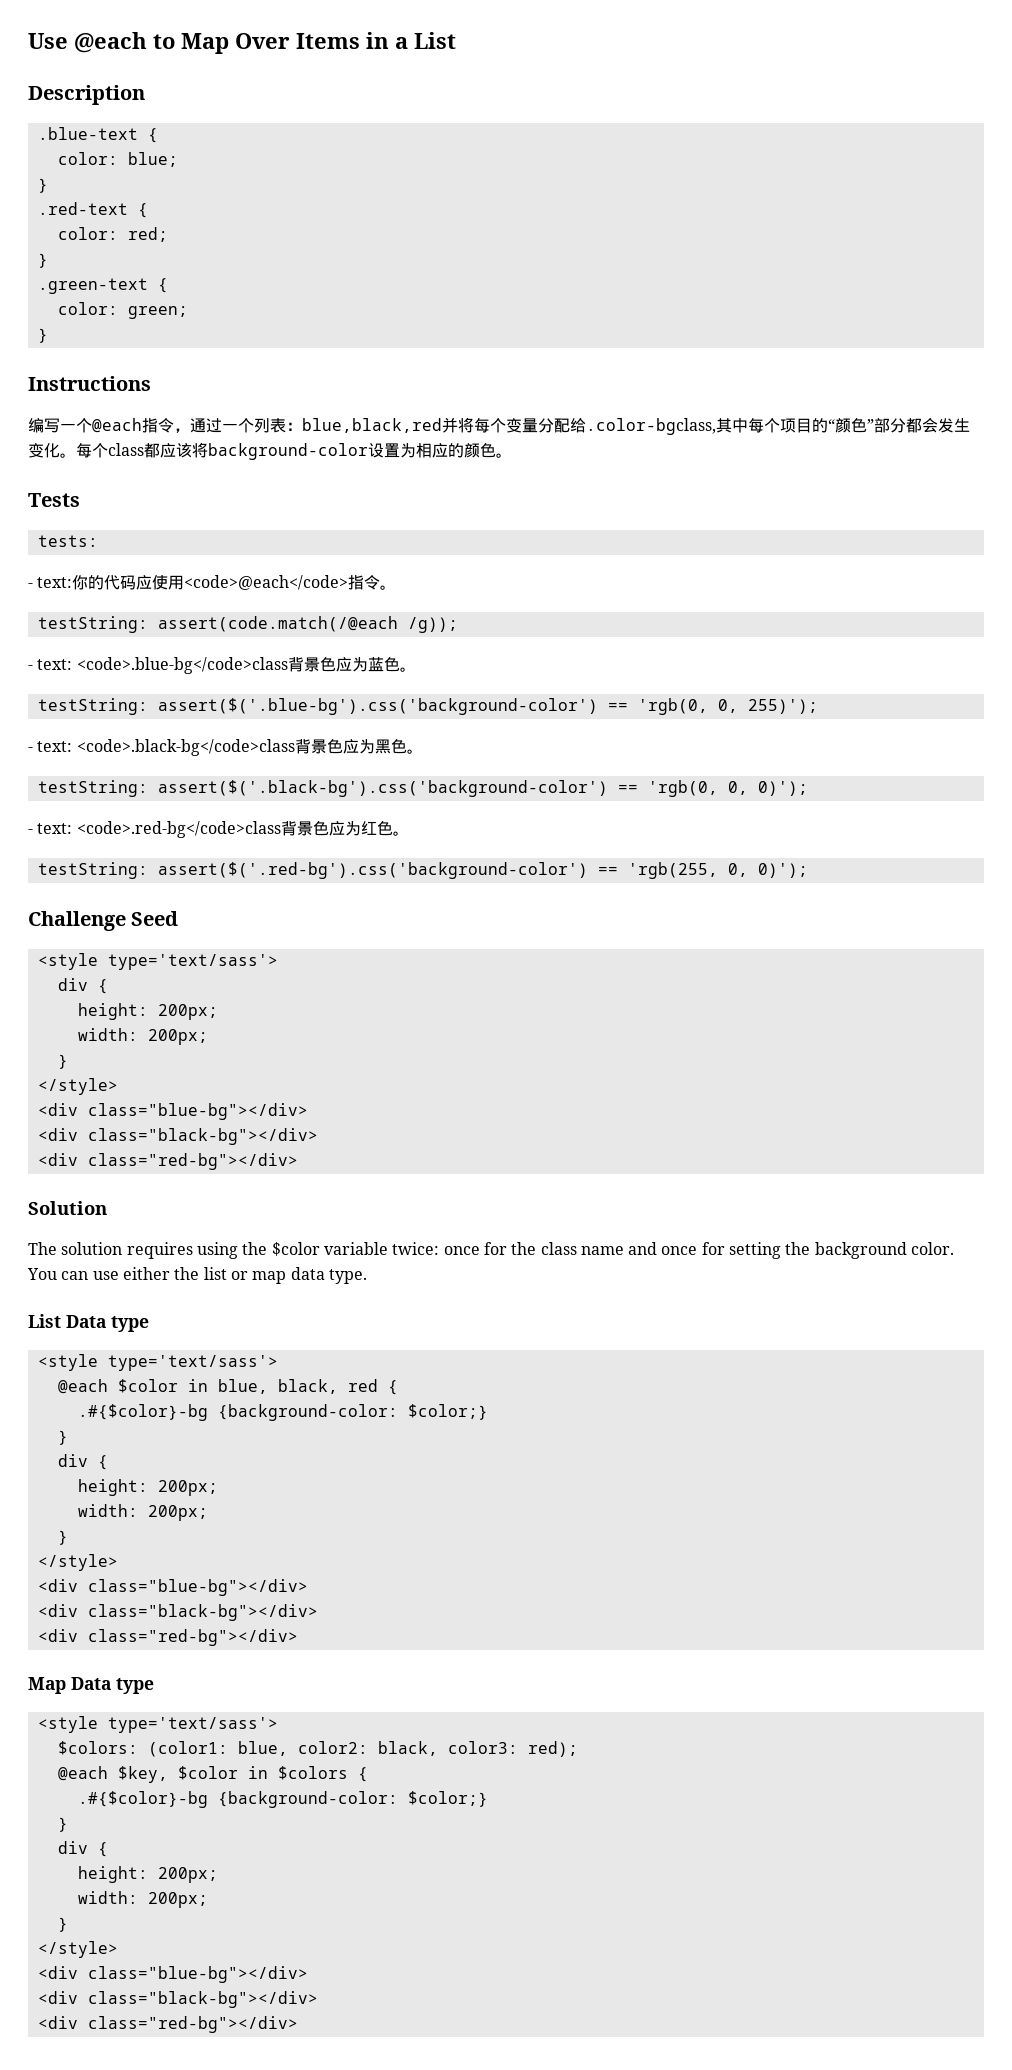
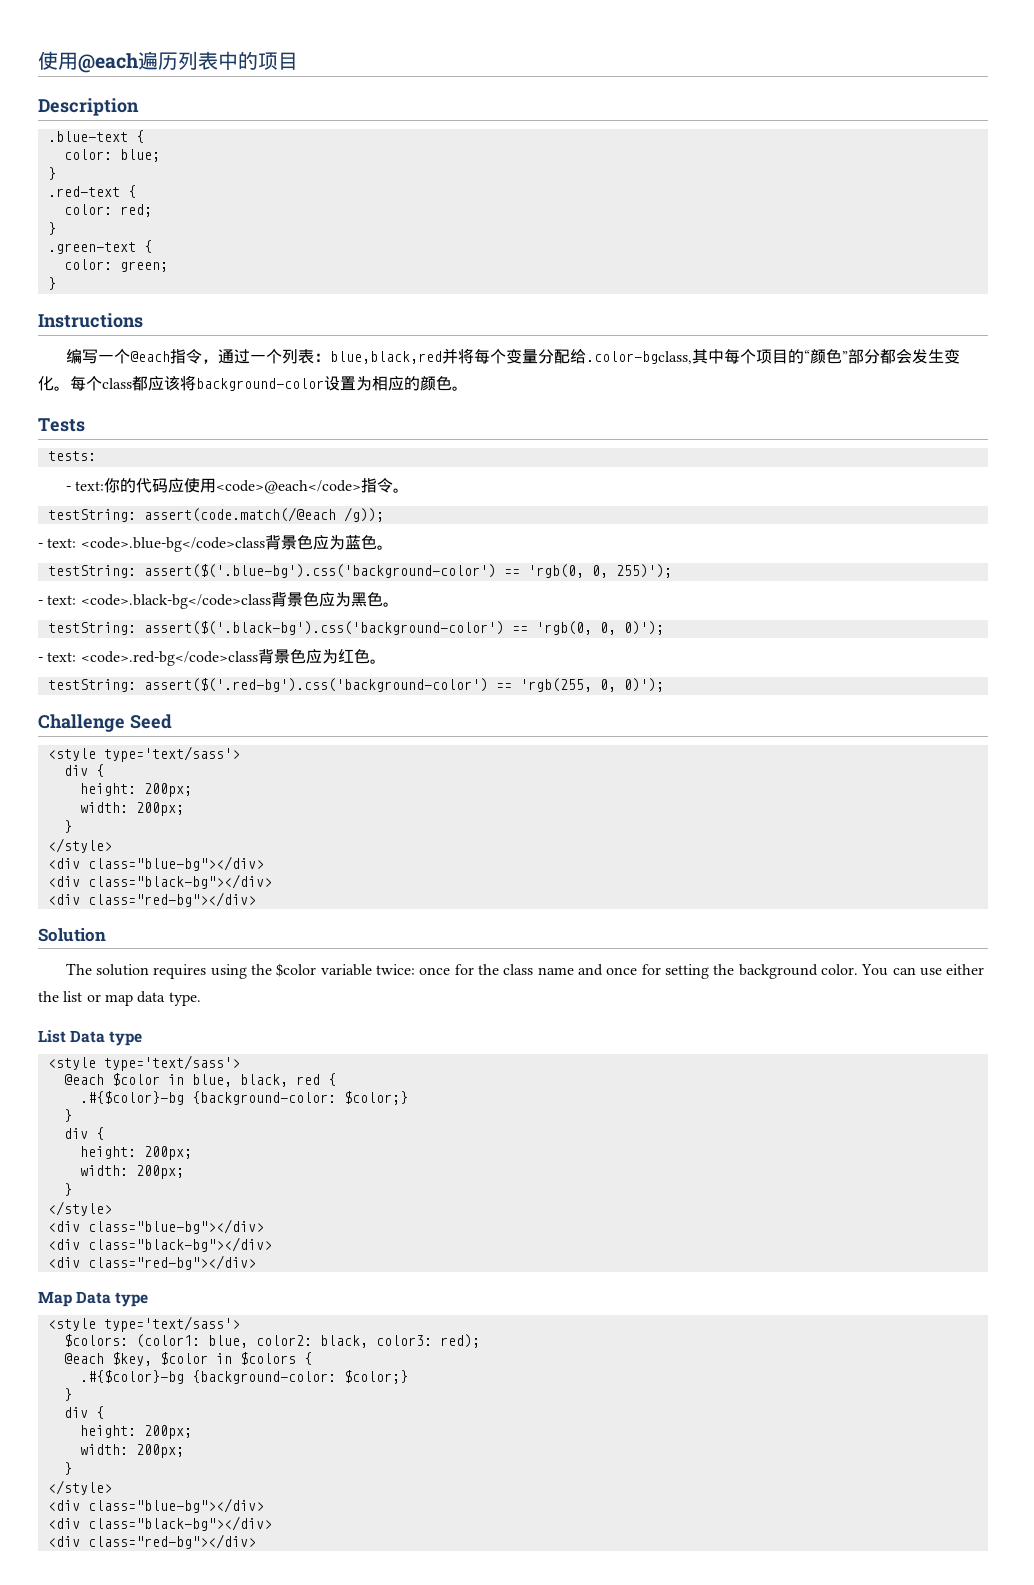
- Use @each to Map Over Items in a List
+ 使用@each遍历列表中的项目

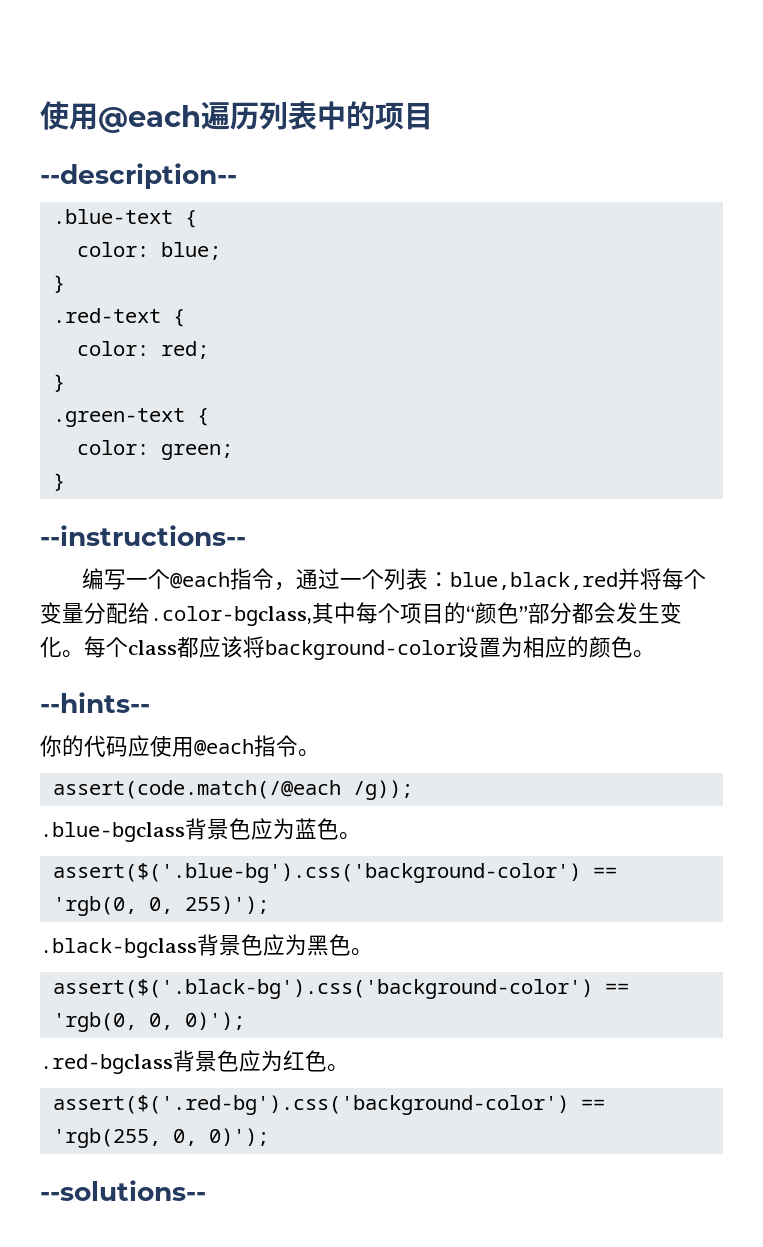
- Description
+ --description--
- Instructions
+ --instructions--
- Tests
- tests:
- - text:你的代码应使用<code>@each</code>指令。
+ --hints--
+ 你的代码应使用@each指令。
- testString: assert(code.match(/@each /g));
+ assert(code.match(/@each /g));
- - text: <code>.blue-bg</code>class背景色应为蓝色。
+ .blue-bgclass背景色应为蓝色。
- testString: assert($('.blue-bg').css('background-color') == 'rgb(0, 0, 255)');
+ assert($('.blue-bg').css('background-color') == 'rgb(0, 0, 255)');
- - text: <code>.black-bg</code>class背景色应为黑色。
+ .black-bgclass背景色应为黑色。
- testString: assert($('.black-bg').css('background-color') == 'rgb(0, 0, 0)');
+ assert($('.black-bg').css('background-color') == 'rgb(0, 0, 0)');
- - text: <code>.red-bg</code>class背景色应为红色。
+ .red-bgclass背景色应为红色。
- testString: assert($('.red-bg').css('background-color') == 'rgb(255, 0, 0)');
+ assert($('.red-bg').css('background-color') == 'rgb(255, 0, 0)');
- Challenge Seed
- <style type='text/sass'>
- div {
- height: 200px;
- width: 200px;
- }
- </style>
- <div class="blue-bg"></div>
- <div class="black-bg"></div>
- <div class="red-bg"></div>
- Solution
- The solution requires using the $color variable twice: once for the class name and once for setting the background color. You can use either the list or map data type.
- List Data type
- <style type='text/sass'>
- @each $color in blue, black, red {
- .#{$color}-bg {background-color: $color;}
- }
- div {
- height: 200px;
- width: 200px;
- }
- </style>
- <div class="blue-bg"></div>
- <div class="black-bg"></div>
- <div class="red-bg"></div>
- Map Data type
- <style type='text/sass'>
- $colors: (color1: blue, color2: black, color3: red);
- @each $key, $color in $colors {
- .#{$color}-bg {background-color: $color;}
- }
- div {
- height: 200px;
- width: 200px;
- }
- </style>
- <div class="blue-bg"></div>
- <div class="black-bg"></div>
- <div class="red-bg"></div>
+ --solutions--

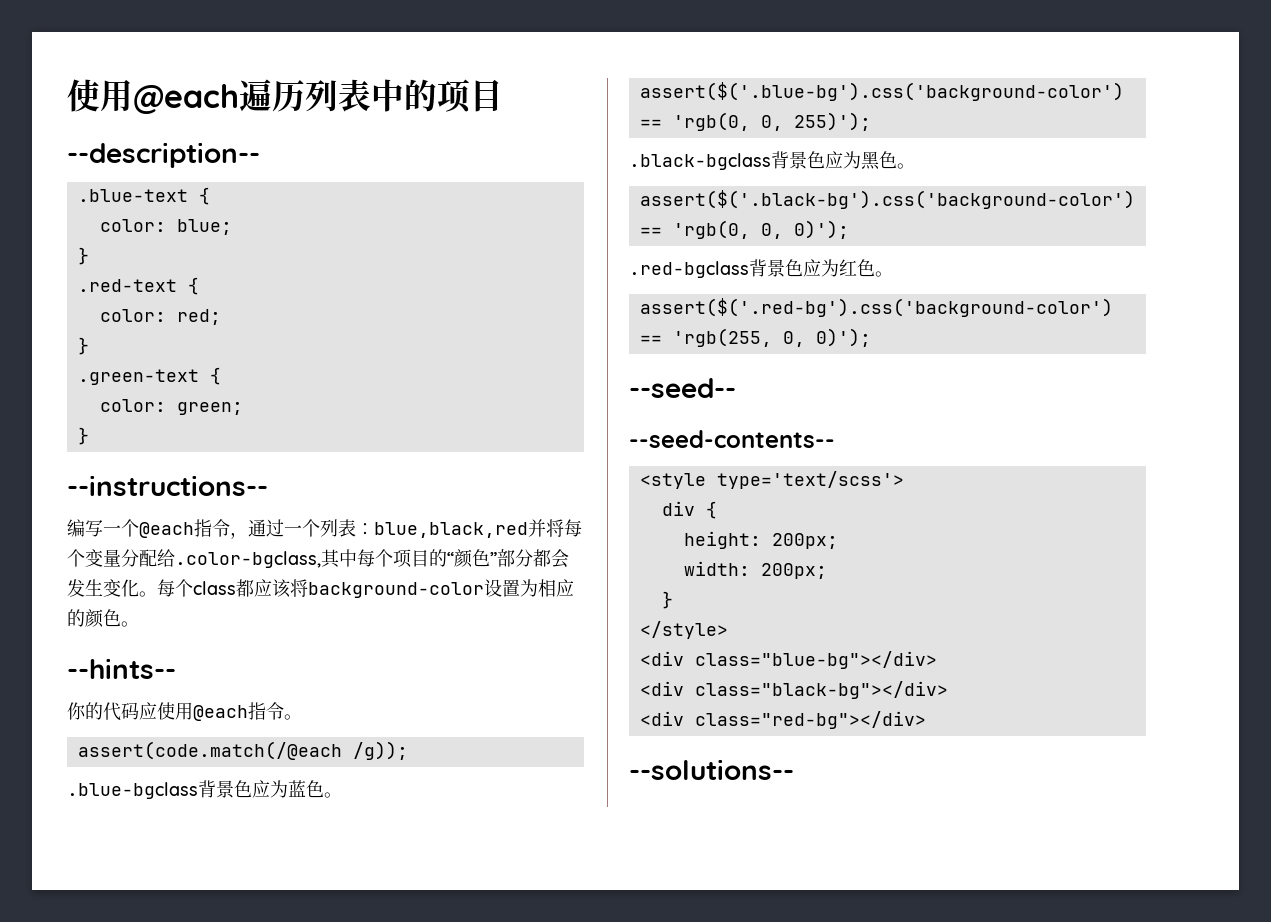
+ --seed--
+ --seed-contents--
+ <style type='text/scss'>
+ div {
+ height: 200px;
+ width: 200px;
+ }
+ </style>
+ <div class="blue-bg"></div>
+ <div class="black-bg"></div>
+ <div class="red-bg"></div>

